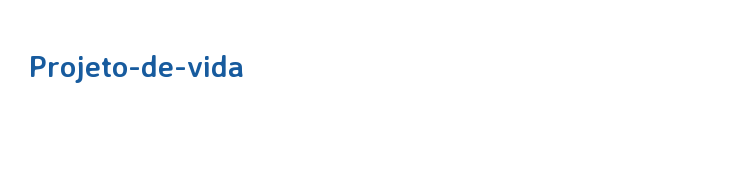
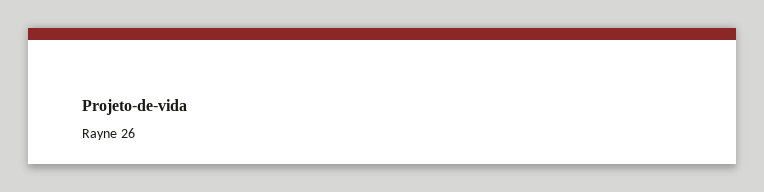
+ Rayne 26

